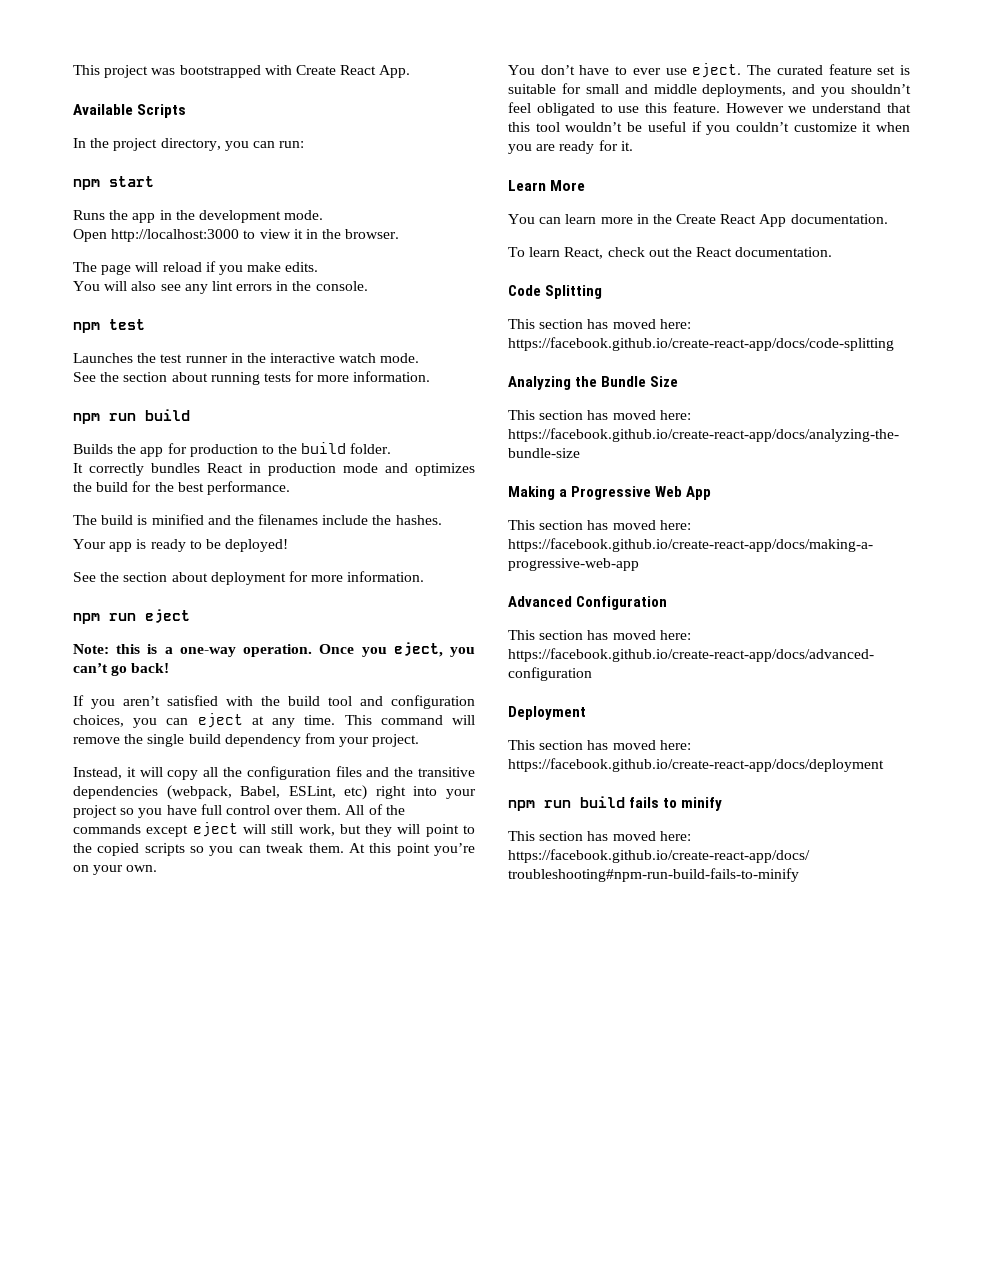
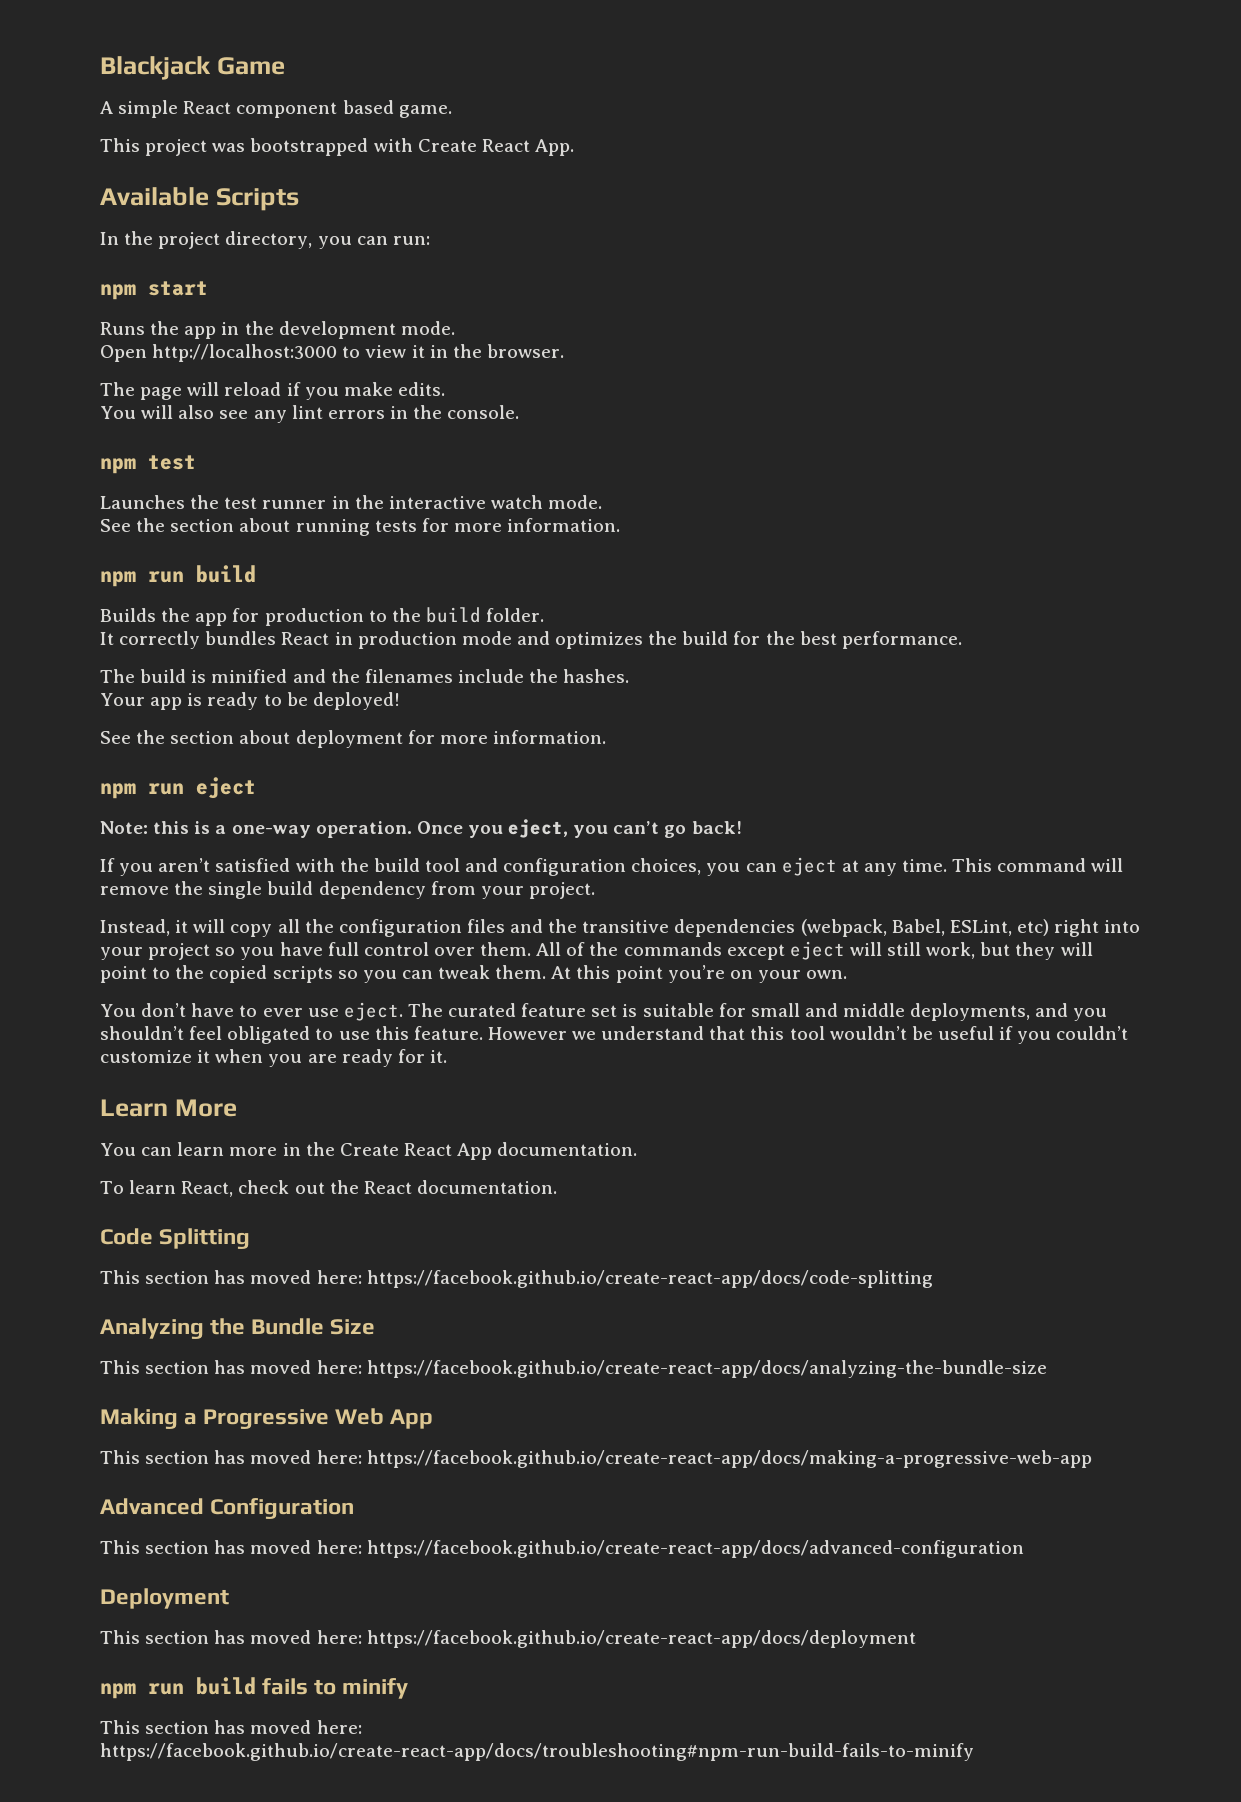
+ Blackjack Game
+ A simple React component based game.

